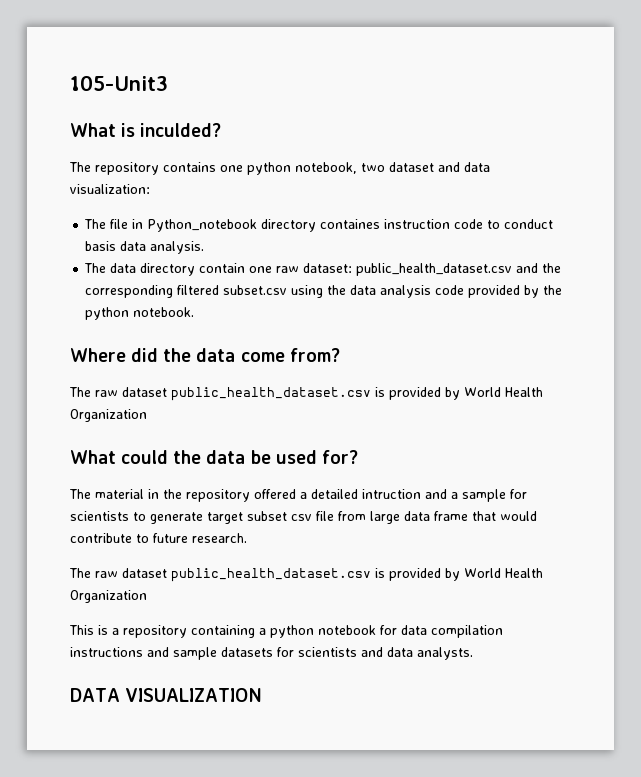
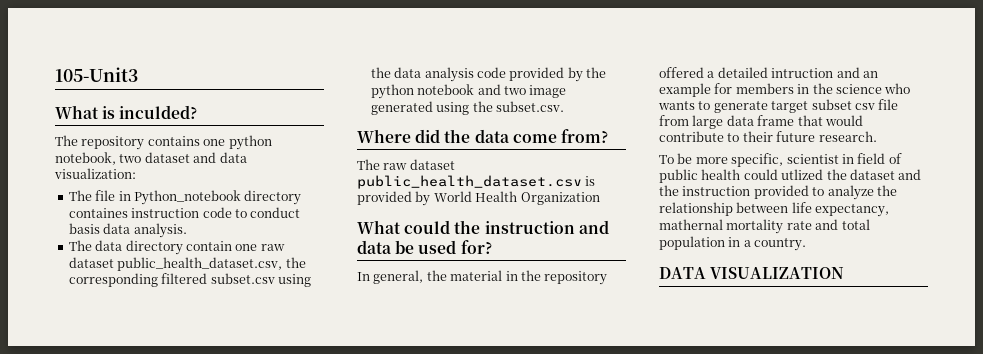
- The data directory contain one raw dataset: public_health_dataset.csv and the corresponding filtered subset.csv using the data analysis code provided by the python notebook.
+ The data directory contain one raw dataset public_health_dataset.csv, the corresponding filtered subset.csv using the data analysis code provided by the python notebook and two image generated using the subset.csv.
- What could the data be used for?
+ What could the instruction and data be used for?
- The material in the repository offered a detailed intruction and a sample for scientists to generate target subset csv file from large data frame that would contribute to future research.
- The raw dataset public_health_dataset.csv is provided by World Health Organization
- This is a repository containing a python notebook for data compilation instructions and sample datasets for scientists and data analysts.
+ In general, the material in the repository offered a detailed intruction and an example for members in the science who wants to generate target subset csv file from large data frame that would contribute to their future research.
+ To be more specific, scientist in field of public health could utlized the dataset and the instruction provided to analyze the relationship between life expectancy, mathernal mortality rate and total population in a country.

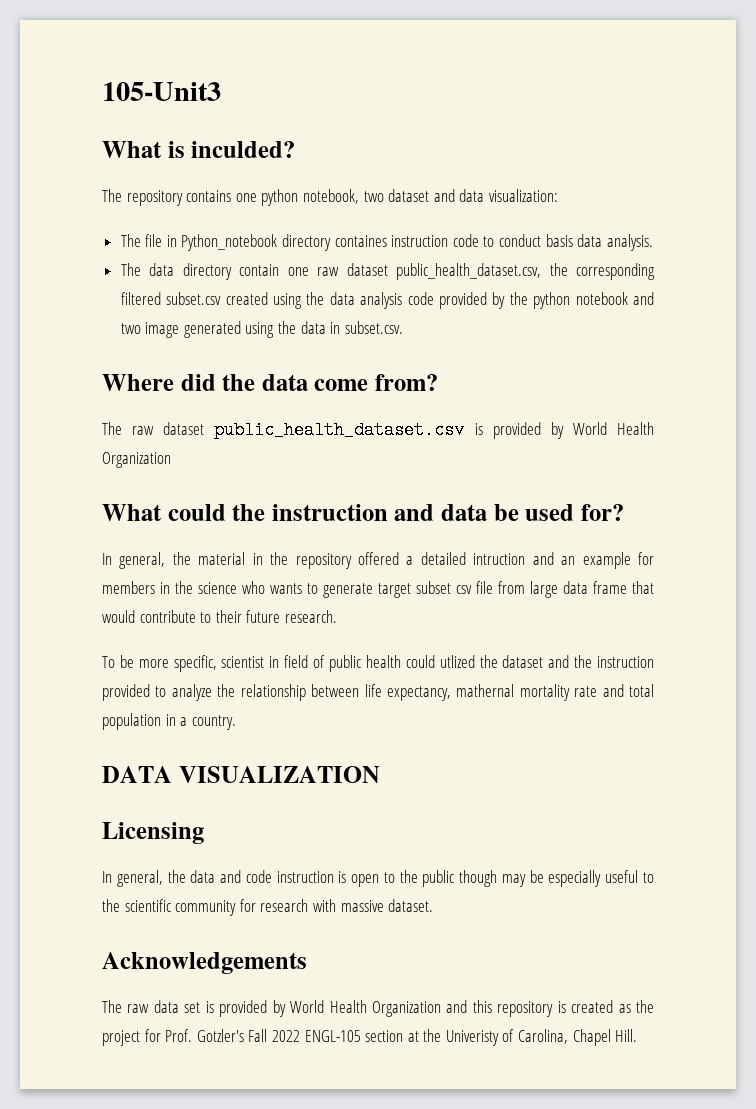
- The data directory contain one raw dataset public_health_dataset.csv, the corresponding filtered subset.csv using the data analysis code provided by the python notebook and two image generated using the subset.csv.
+ The data directory contain one raw dataset public_health_dataset.csv, the corresponding filtered subset.csv created using the data analysis code provided by the python notebook and two image generated using the data in subset.csv.
+ Licensing
+ In general, the data and code instruction is open to the public though may be especially useful to the scientific community for research with massive dataset.
+ Acknowledgements
+ The raw data set is provided by World Health Organization and this repository is created as the project for Prof. Gotzler's Fall 2022 ENGL-105 section at the Univeristy of Carolina, Chapel Hill.

